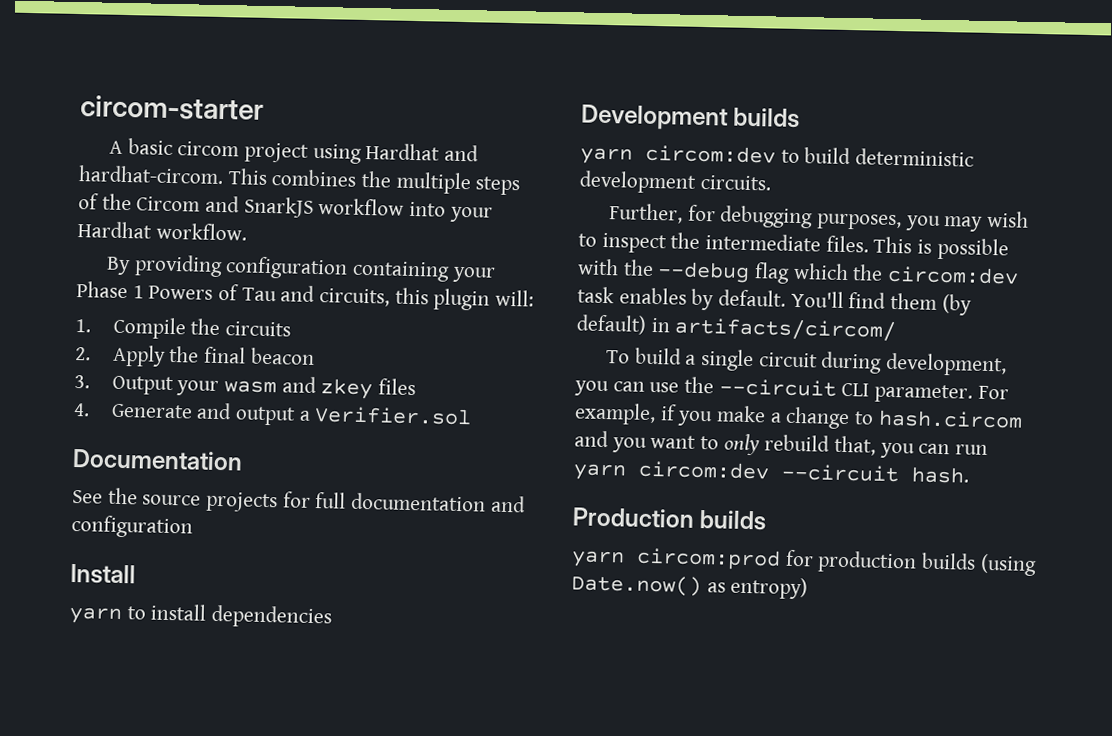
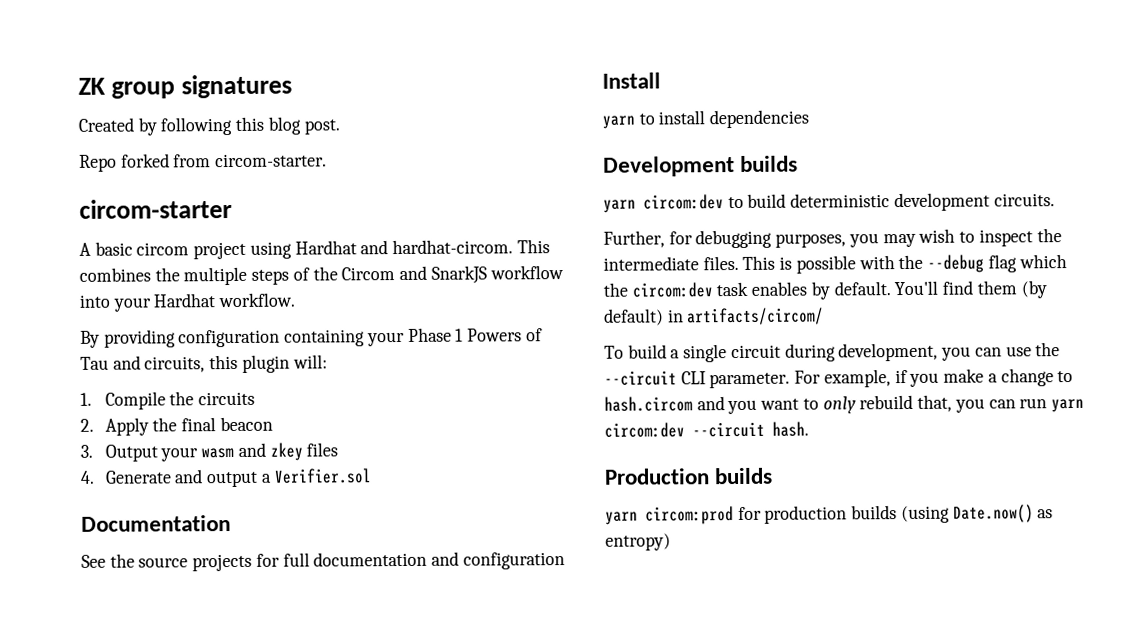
+ ZK group signatures
+ Created by following this blog post.
+ Repo forked from circom-starter.

